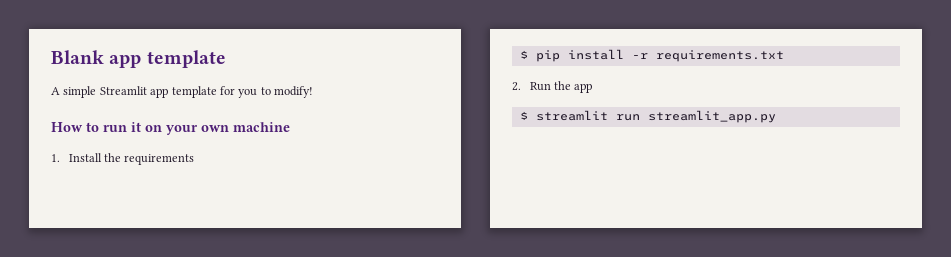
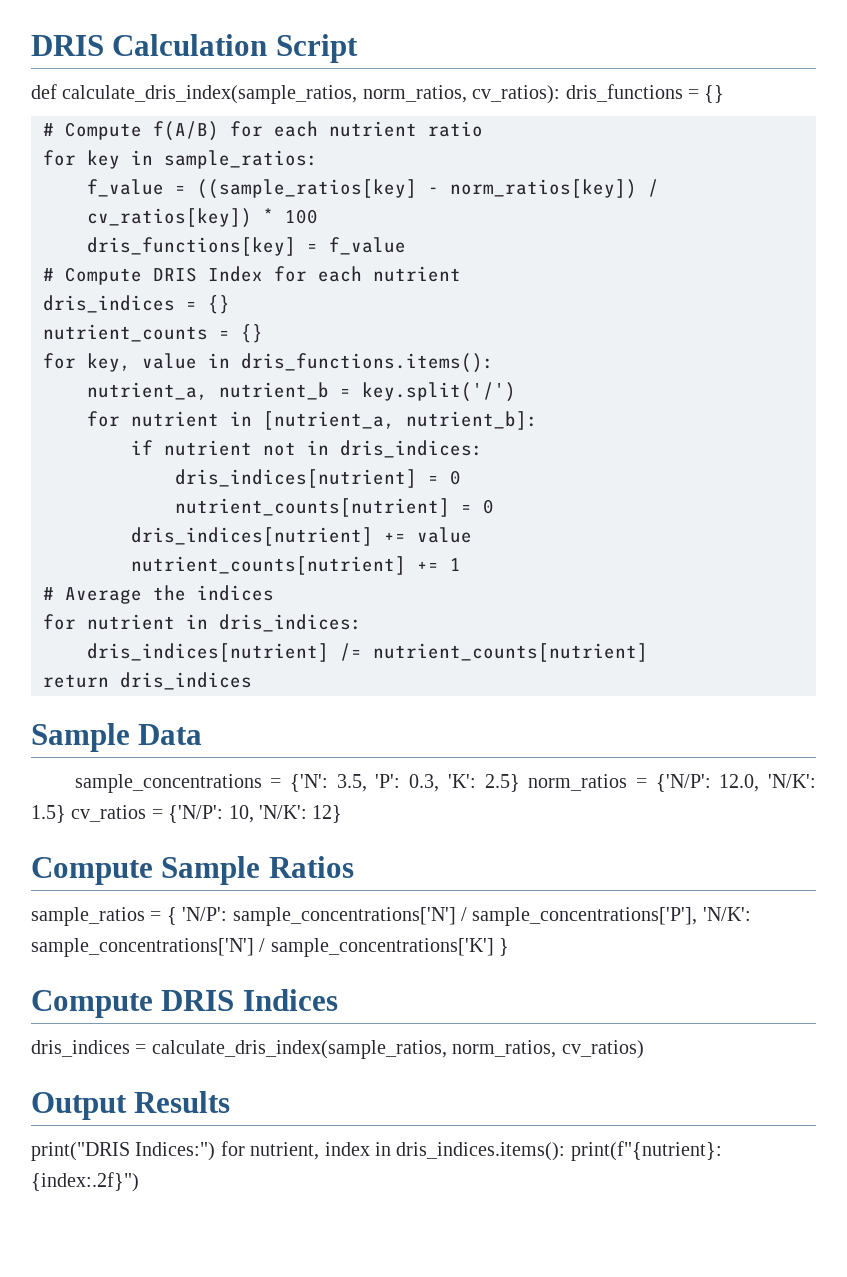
- Blank app template
- A simple Streamlit app template for you to modify!
- How to run it on your own machine
- 1. Install the requirements
- $ pip install -r requirements.txt
- 2. Run the app
- $ streamlit run streamlit_app.py
+ DRIS Calculation Script
+ def calculate_dris_index(sample_ratios, norm_ratios, cv_ratios): dris_functions = {}
+ # Compute f(A/B) for each nutrient ratio
+ for key in sample_ratios:
+ f_value = ((sample_ratios[key] - norm_ratios[key]) / cv_ratios[key]) * 100
+ dris_functions[key] = f_value
+ # Compute DRIS Index for each nutrient
+ dris_indices = {}
+ nutrient_counts = {}
+ for key, value in dris_functions.items():
+ nutrient_a, nutrient_b = key.split('/')
+ for nutrient in [nutrient_a, nutrient_b]:
+ if nutrient not in dris_indices:
+ dris_indices[nutrient] = 0
+ nutrient_counts[nutrient] = 0
+ dris_indices[nutrient] += value
+ nutrient_counts[nutrient] += 1
+ # Average the indices
+ for nutrient in dris_indices:
+ dris_indices[nutrient] /= nutrient_counts[nutrient]
+ return dris_indices
+ Sample Data
+ sample_concentrations = {'N': 3.5, 'P': 0.3, 'K': 2.5} norm_ratios = {'N/P': 12.0, 'N/K': 1.5} cv_ratios = {'N/P': 10, 'N/K': 12}
+ Compute Sample Ratios
+ sample_ratios = { 'N/P': sample_concentrations['N'] / sample_concentrations['P'], 'N/K': sample_concentrations['N'] / sample_concentrations['K'] }
+ Compute DRIS Indices
+ dris_indices = calculate_dris_index(sample_ratios, norm_ratios, cv_ratios)
+ Output Results
+ print("DRIS Indices:") for nutrient, index in dris_indices.items(): print(f"{nutrient}: {index:.2f}")

